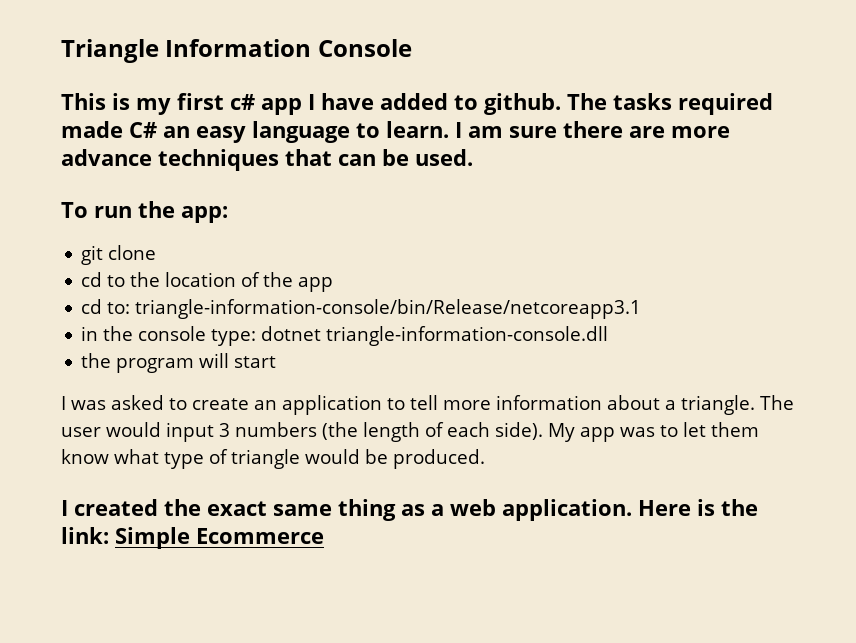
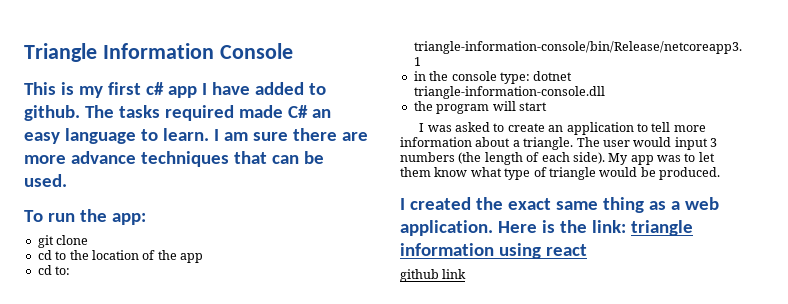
- Here is the link: Simple Ecommerce
+ Here is the link: triangle information using react
+ github link

